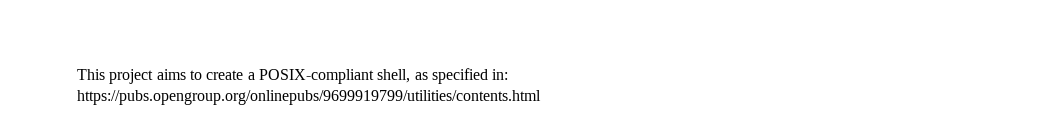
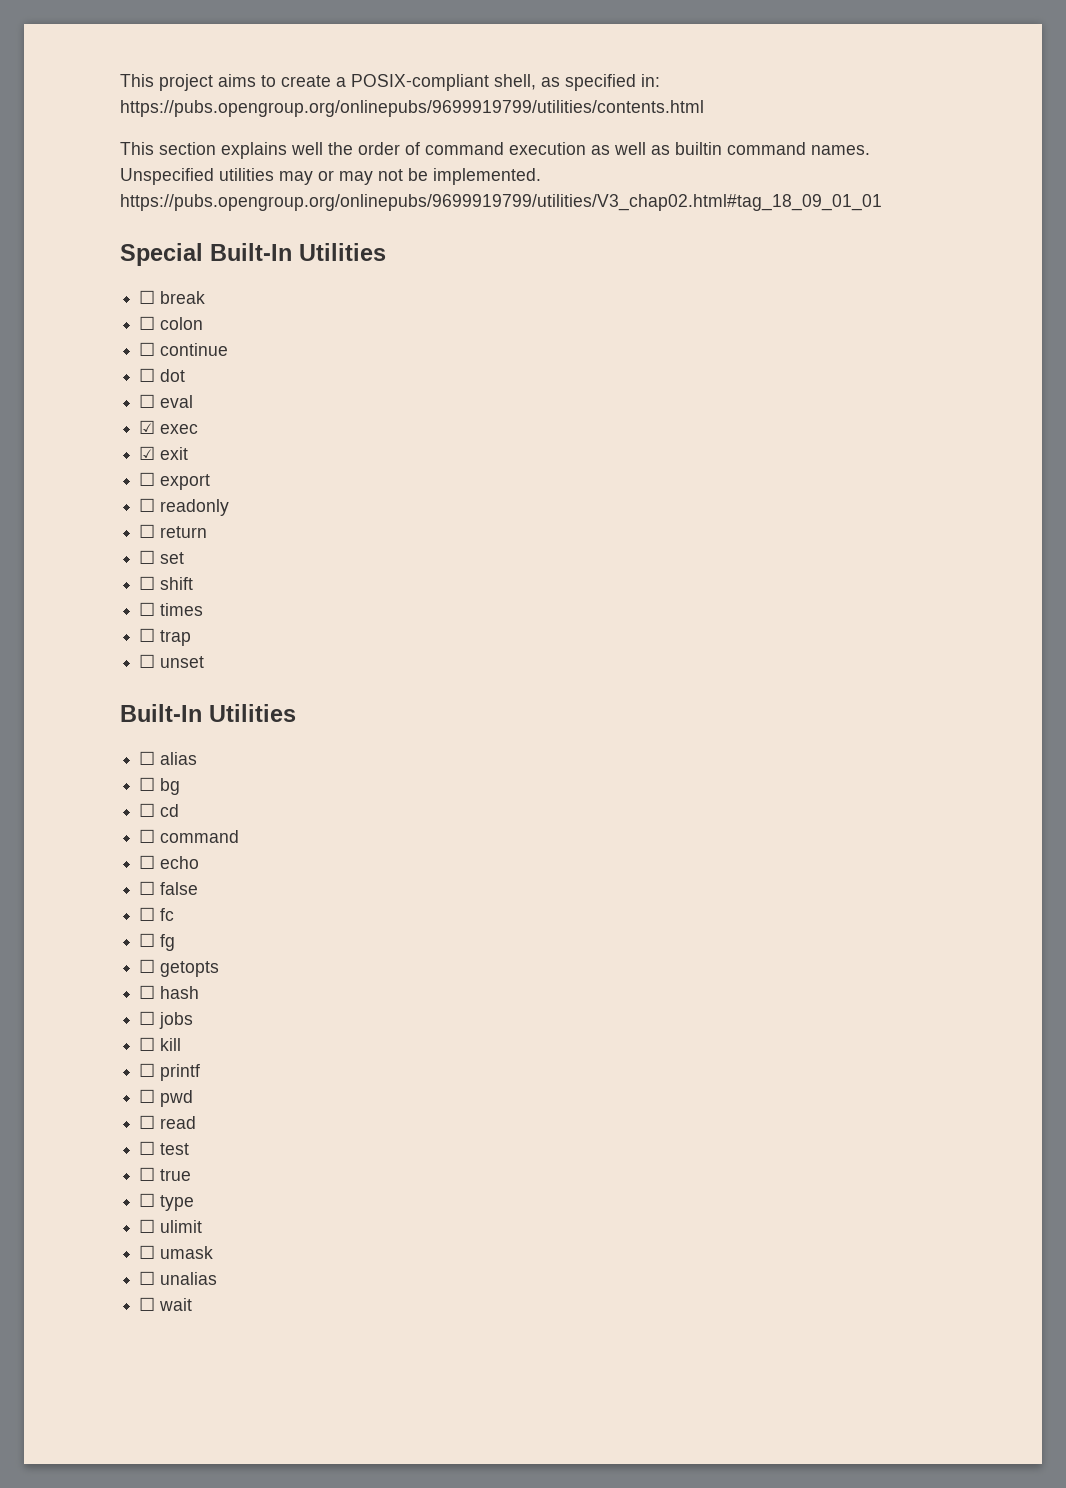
+ This section explains well the order of command execution as well as builtin command names. Unspecified utilities may or may not be implemented. https://pubs.opengroup.org/onlinepubs/9699919799/utilities/V3_chap02.html#tag_18_09_01_01
+ Special Built-In Utilities
+ ☐ break
+ ☐ colon
+ ☐ continue
+ ☐ dot
+ ☐ eval
+ ☑ exec
+ ☑ exit
+ ☐ export
+ ☐ readonly
+ ☐ return
+ ☐ set
+ ☐ shift
+ ☐ times
+ ☐ trap
+ ☐ unset
+ Built-In Utilities
+ ☐ alias
+ ☐ bg
+ ☐ cd
+ ☐ command
+ ☐ echo
+ ☐ false
+ ☐ fc
+ ☐ fg
+ ☐ getopts
+ ☐ hash
+ ☐ jobs
+ ☐ kill
+ ☐ printf
+ ☐ pwd
+ ☐ read
+ ☐ test
+ ☐ true
+ ☐ type
+ ☐ ulimit
+ ☐ umask
+ ☐ unalias
+ ☐ wait

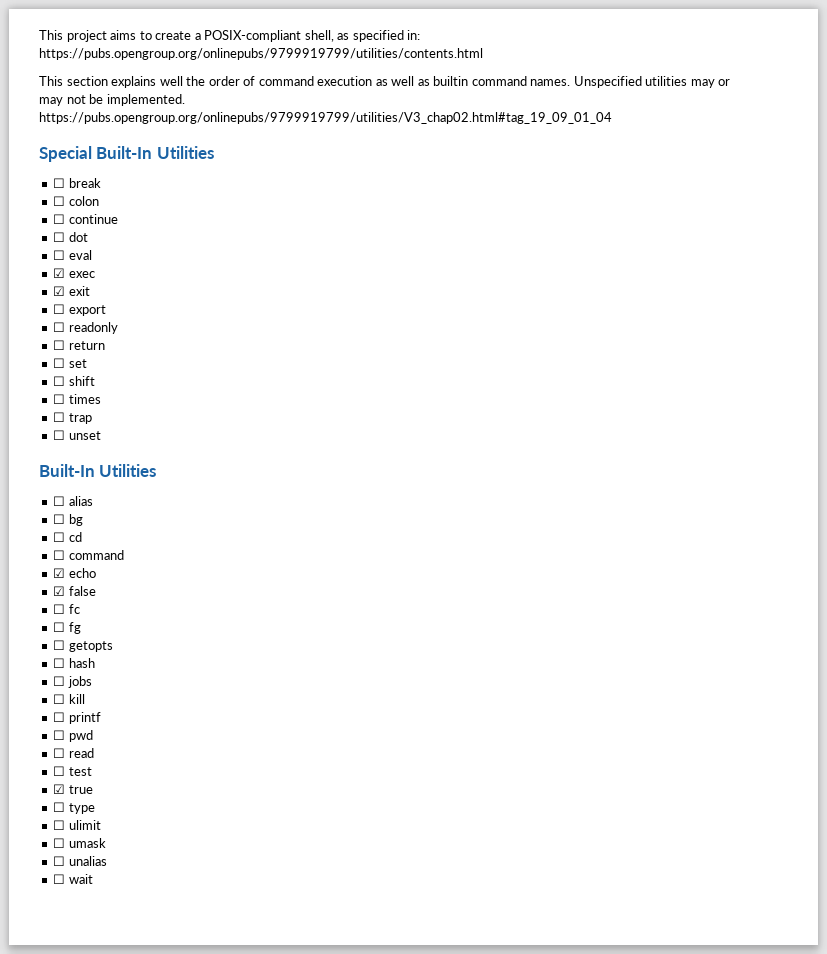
- This project aims to create a POSIX-compliant shell, as specified in: https://pubs.opengroup.org/onlinepubs/9699919799/utilities/contents.html
+ This project aims to create a POSIX-compliant shell, as specified in: https://pubs.opengroup.org/onlinepubs/9799919799/utilities/contents.html
- Unspecified utilities may or may not be implemented. https://pubs.opengroup.org/onlinepubs/9699919799/utilities/V3_chap02.html#tag_18_09_01_01
+ Unspecified utilities may or may not be implemented. https://pubs.opengroup.org/onlinepubs/9799919799/utilities/V3_chap02.html#tag_19_09_01_04
- ☐ echo
+ ☑ echo
- ☐ false
+ ☑ false
- ☐ true
+ ☑ true

